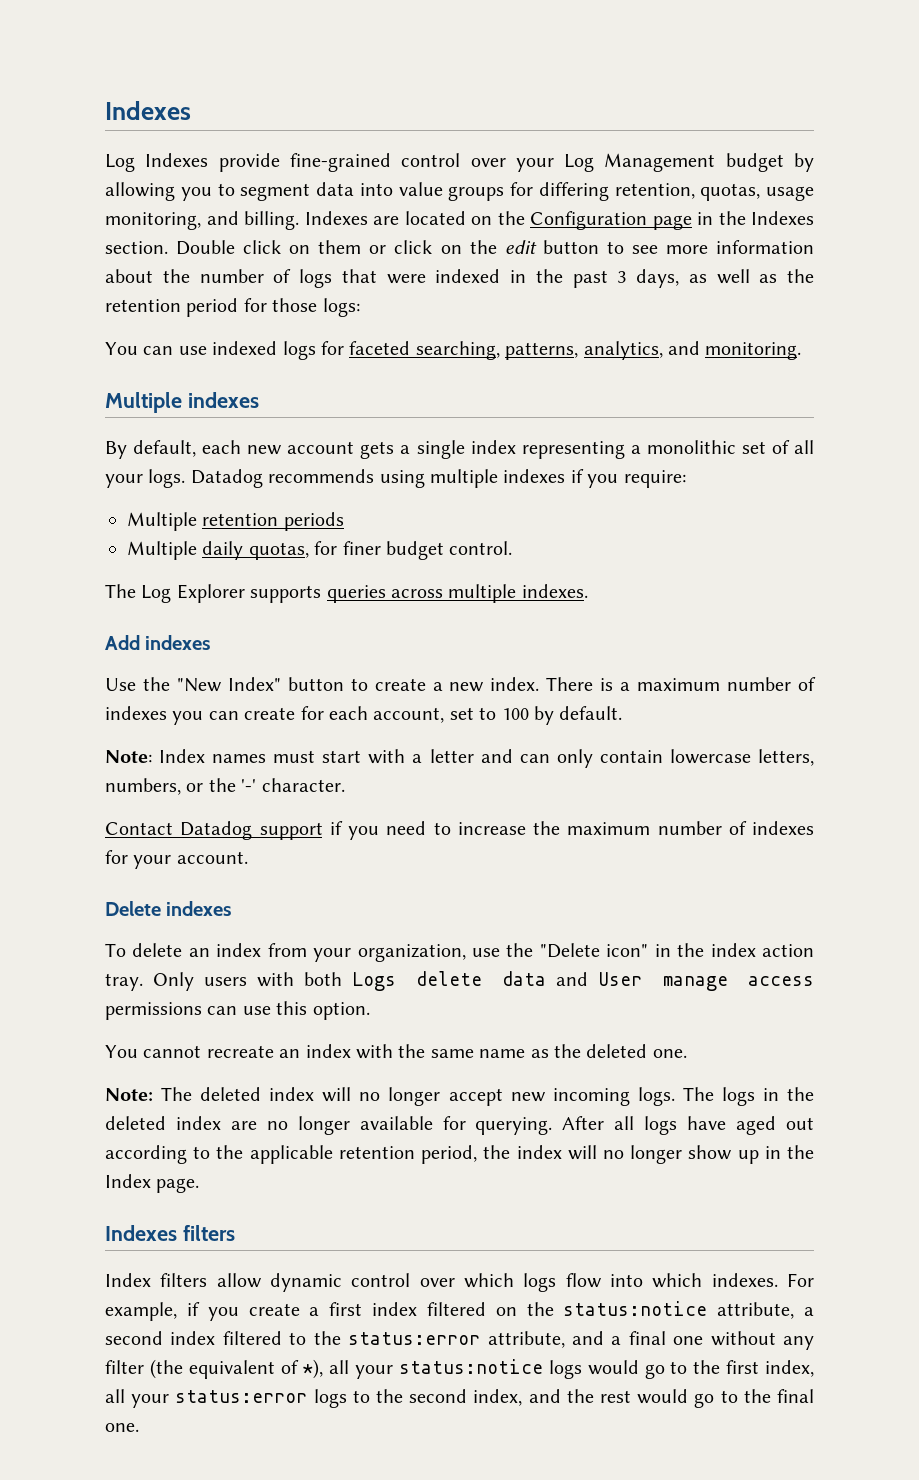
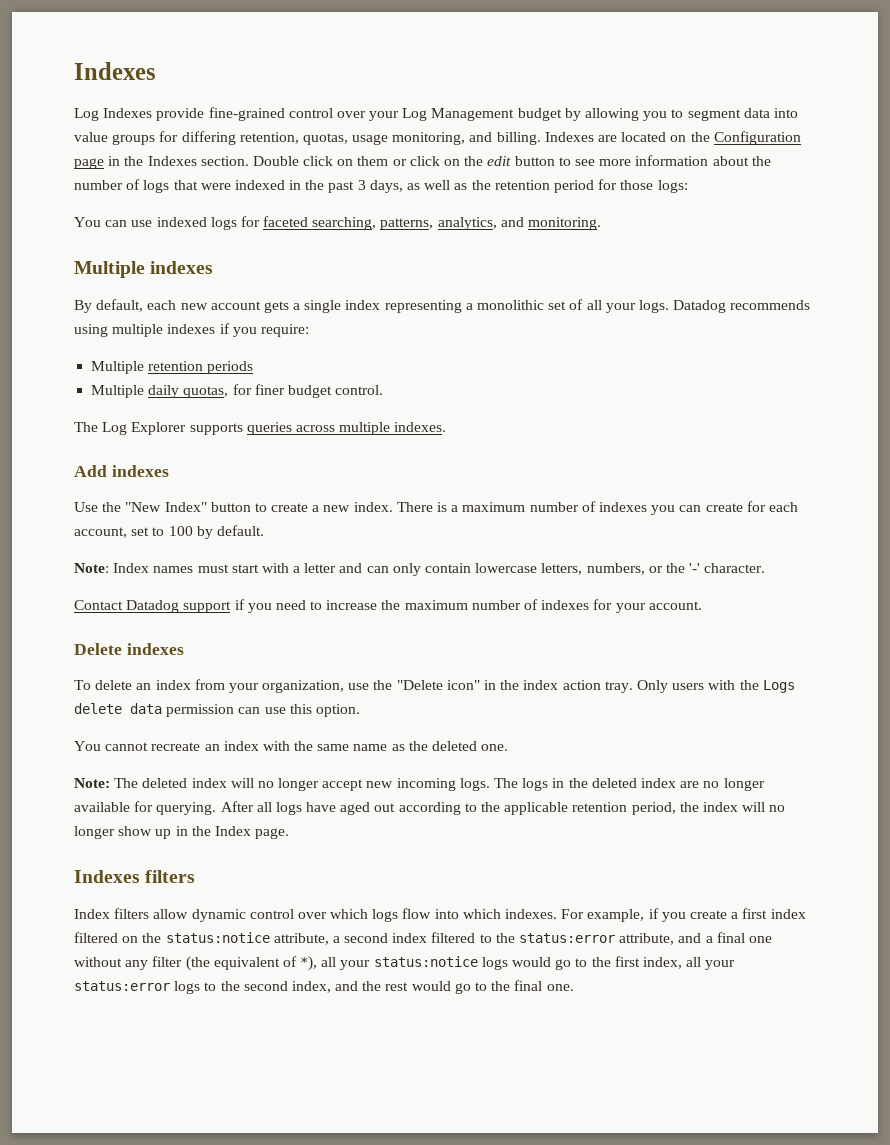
- Only users with both Logs delete data and User manage access permissions can use this option.
+ Only users with the Logs delete data permission can use this option.

